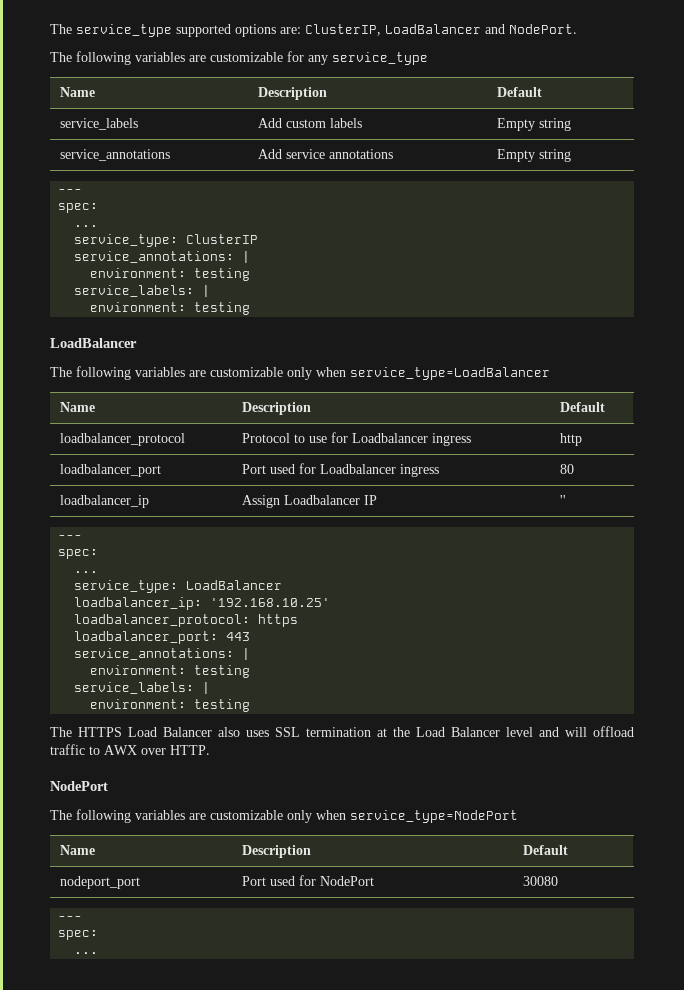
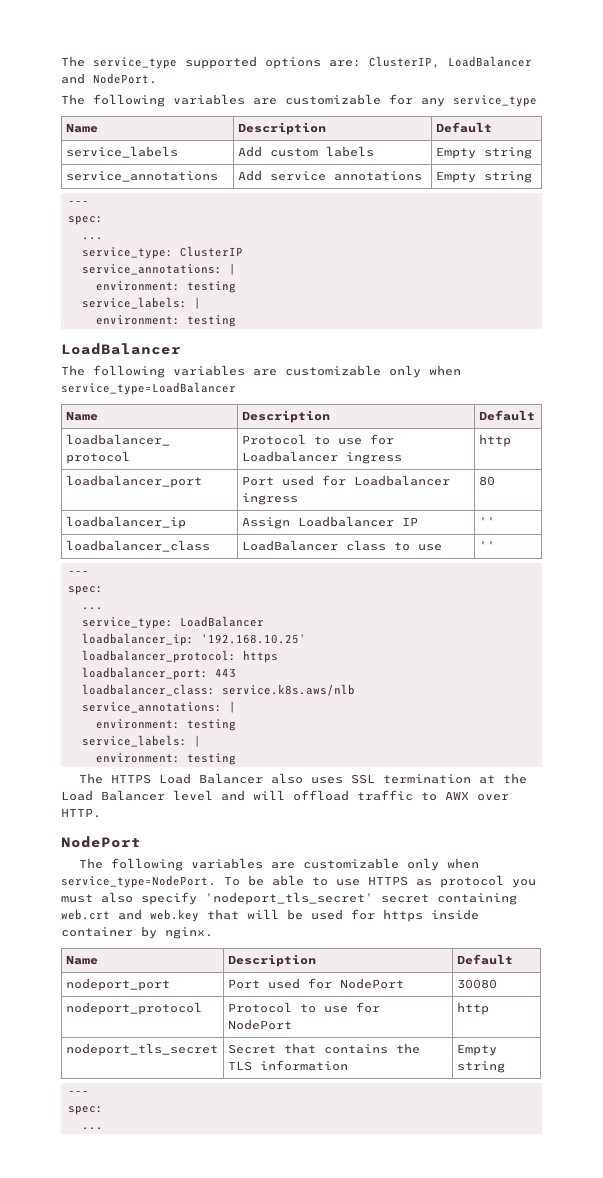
+ loadbalancer_class | LoadBalancer class to use | ''
+ loadbalancer_class: service.k8s.aws/nlb
- The following variables are customizable only when service_type=NodePort
+ The following variables are customizable only when service_type=NodePort. To be able to use HTTPS as protocol you must also specify 'nodeport_tls_secret' secret containing web.crt and web.key that will be used for https inside container by nginx.
+ nodeport_protocol | Protocol to use for NodePort | http
+ nodeport_tls_secret | Secret that contains the TLS information | Empty string

